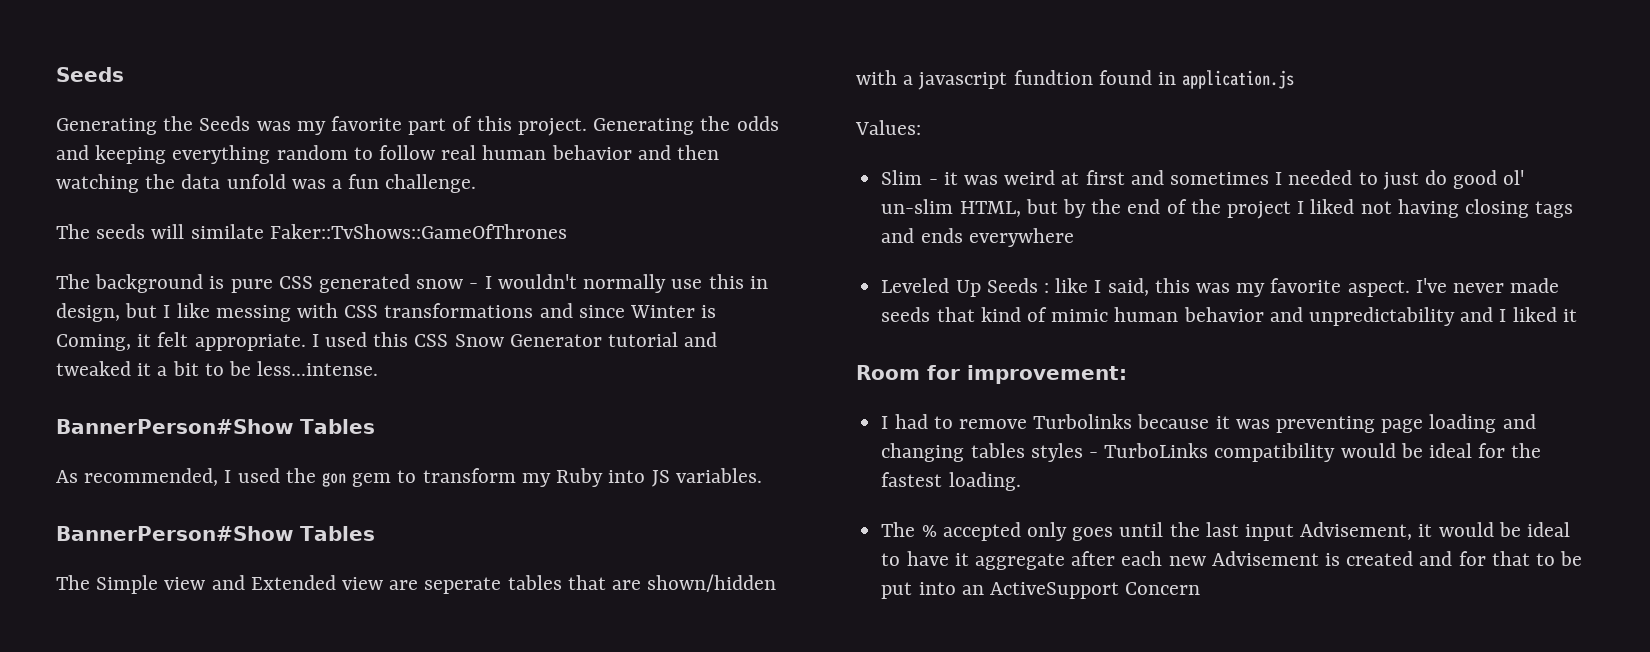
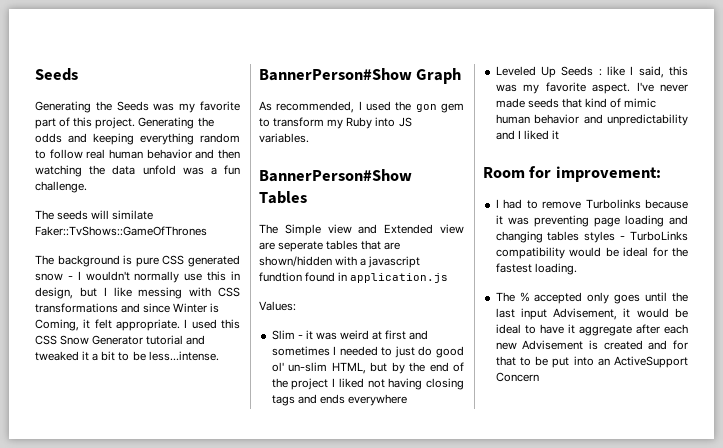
  I used this CSS Snow Generator tutorial and tweaked it a bit to be less...intense.
- BannerPerson#Show Tables
+ BannerPerson#Show Graph

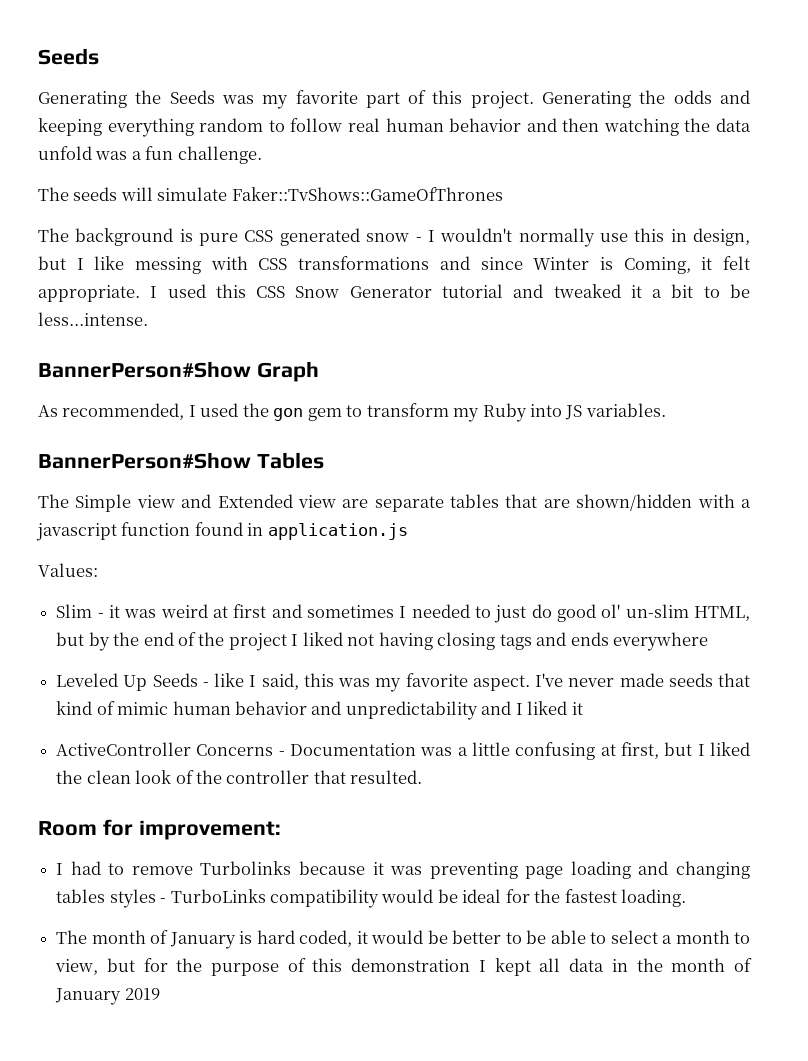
- The seeds will similate Faker::TvShows::GameOfThrones
+ The seeds will simulate Faker::TvShows::GameOfThrones
- The Simple view and Extended view are seperate tables that are shown/hidden with a javascript fundtion found in application.js
+ The Simple view and Extended view are separate tables that are shown/hidden with a javascript function found in application.js
- Leveled Up Seeds : like I said, this was my favorite aspect.
+ Leveled Up Seeds - like I said, this was my favorite aspect.
+ ActiveController Concerns - Documentation was a little confusing at first, but I liked the clean look of the controller that resulted.
- The % accepted only goes until the last input Advisement, it would be ideal to have it aggregate after each new Advisement is created and for that to be put into an ActiveSupport Concern
+ The month of January is hard coded, it would be better to be able to select a month to view, but for the purpose of this demonstration I kept all data in the month of January 2019

